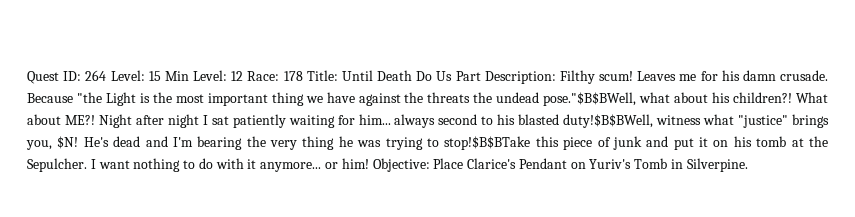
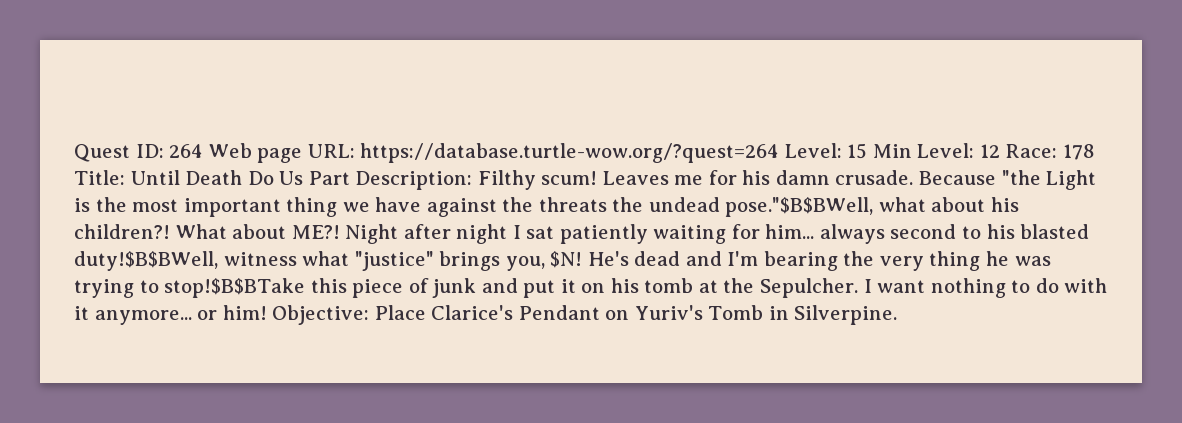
- Quest ID: 264 Level: 15 Min Level: 12 Race: 178 Title: Until Death Do Us Part Description: Filthy scum!
+ Quest ID: 264 Web page URL: https://database.turtle-wow.org/?quest=264 Level: 15 Min Level: 12 Race: 178 Title: Until Death Do Us Part Description: Filthy scum!

